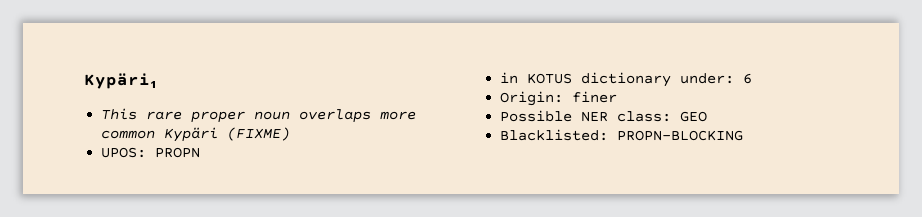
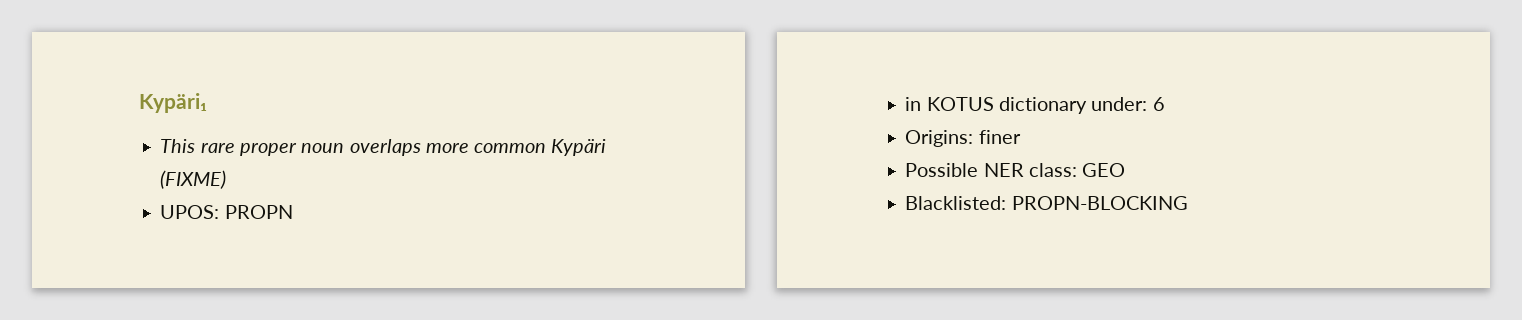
- Origin: finer
+ Origins: finer

